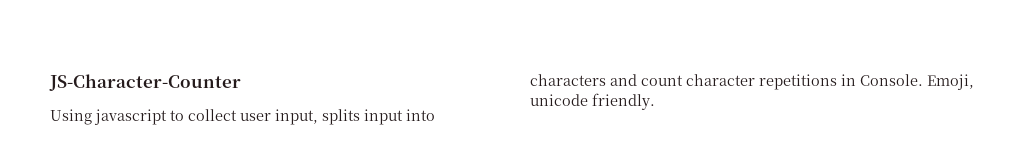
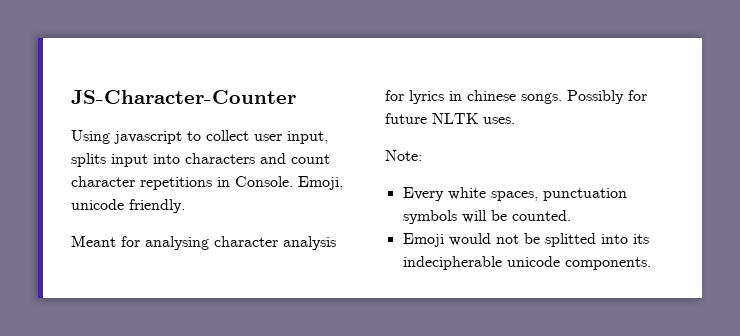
+ Meant for analysing character analysis for lyrics in chinese songs. Possibly for future NLTK uses.
+ Note:
+ Every white spaces, punctuation symbols will be counted.
+ Emoji would not be splitted into its indecipherable unicode components.

